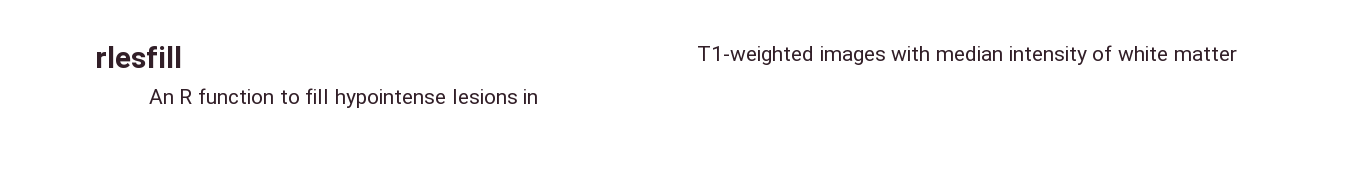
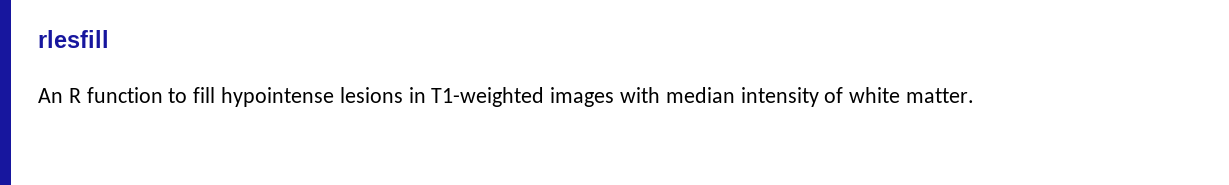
- An R function to fill hypointense lesions in T1-weighted images with median intensity of white matter
+ An R function to fill hypointense lesions in T1-weighted images with median intensity of white matter.

